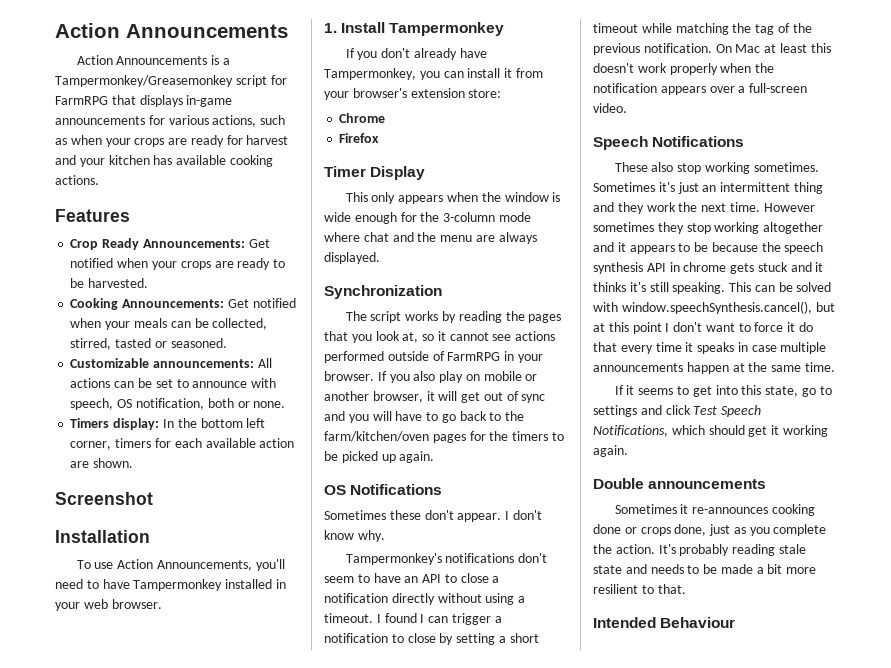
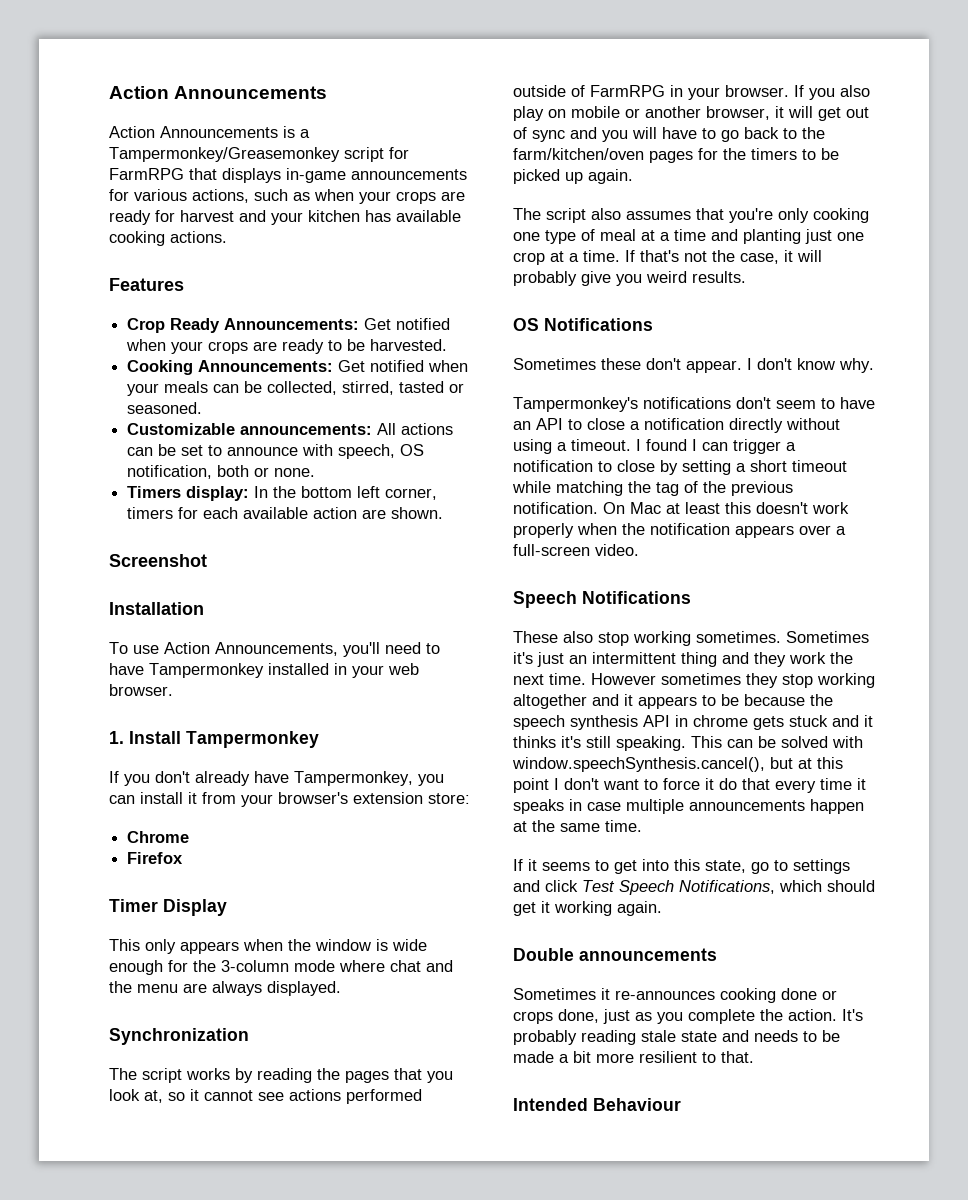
+ The script also assumes that you're only cooking one type of meal at a time and planting just one crop at a time. If that's not the case, it will probably give you weird results.

